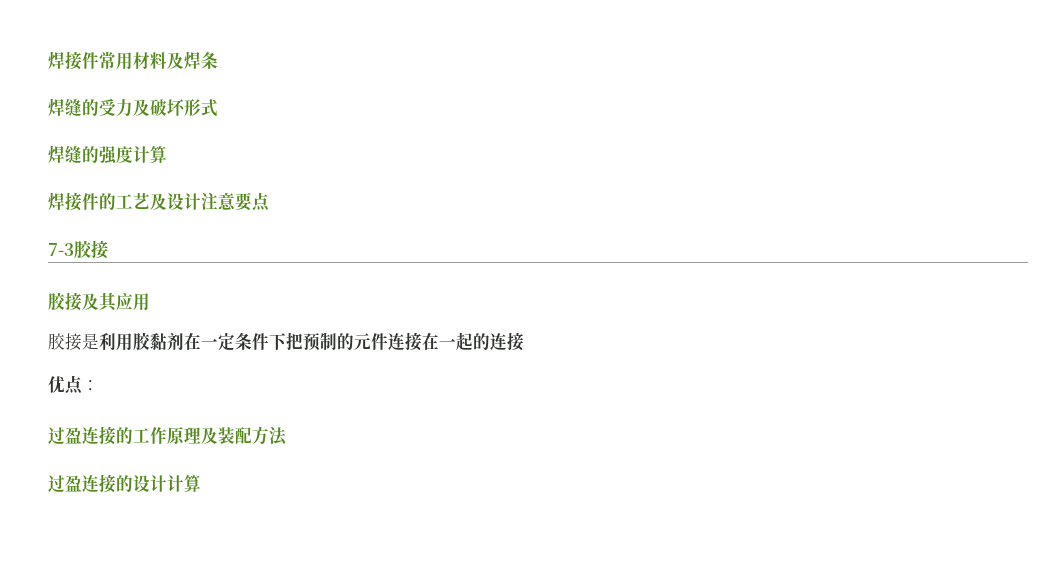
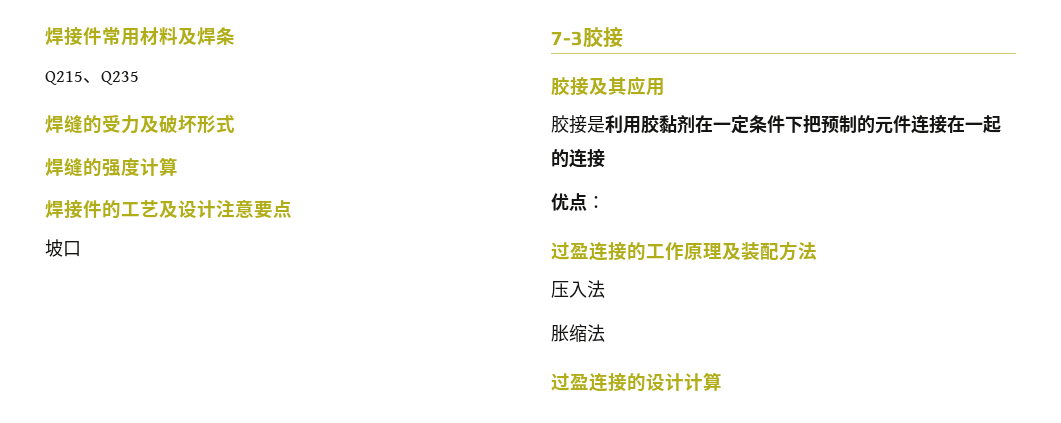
+ Q215、Q235
+ 坡口
+ 压入法
+ 胀缩法

